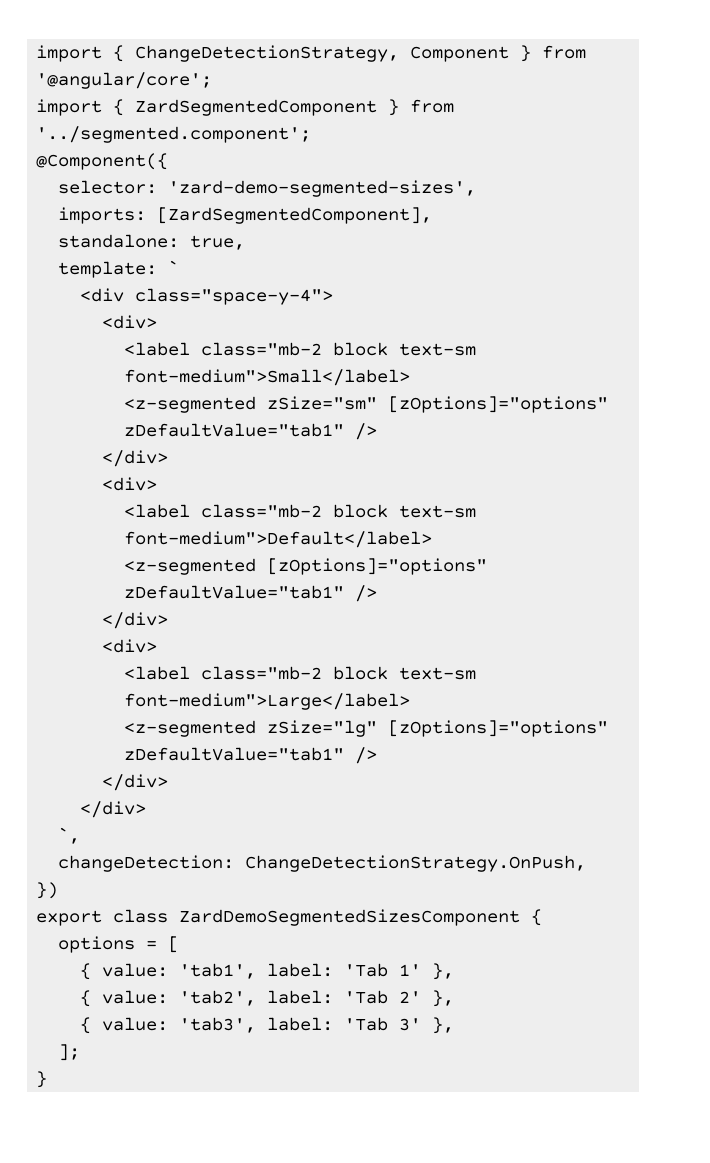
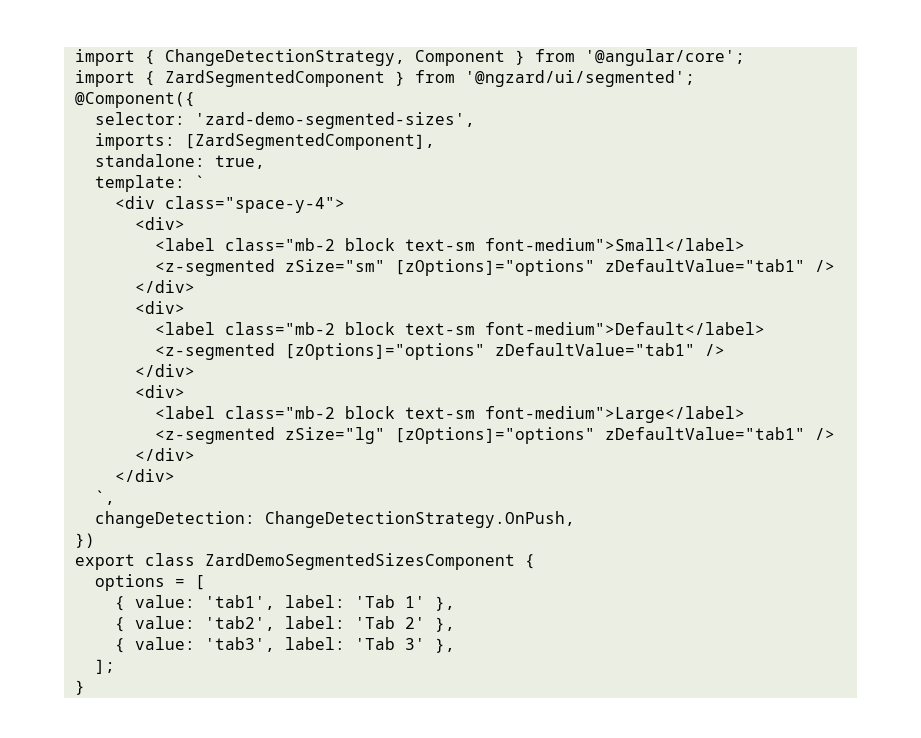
- import { ZardSegmentedComponent } from '../segmented.component';
+ import { ZardSegmentedComponent } from '@ngzard/ui/segmented';

